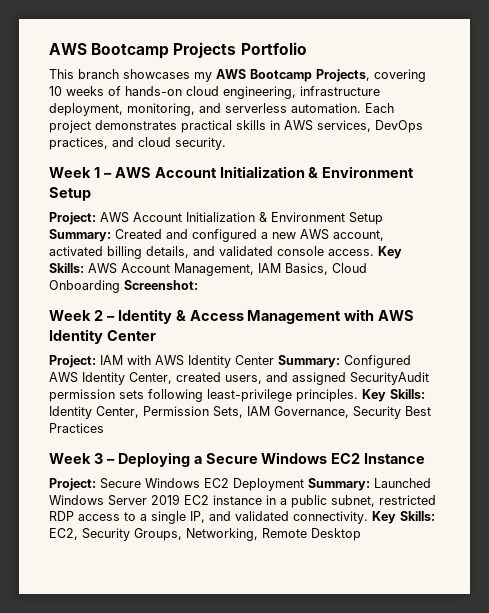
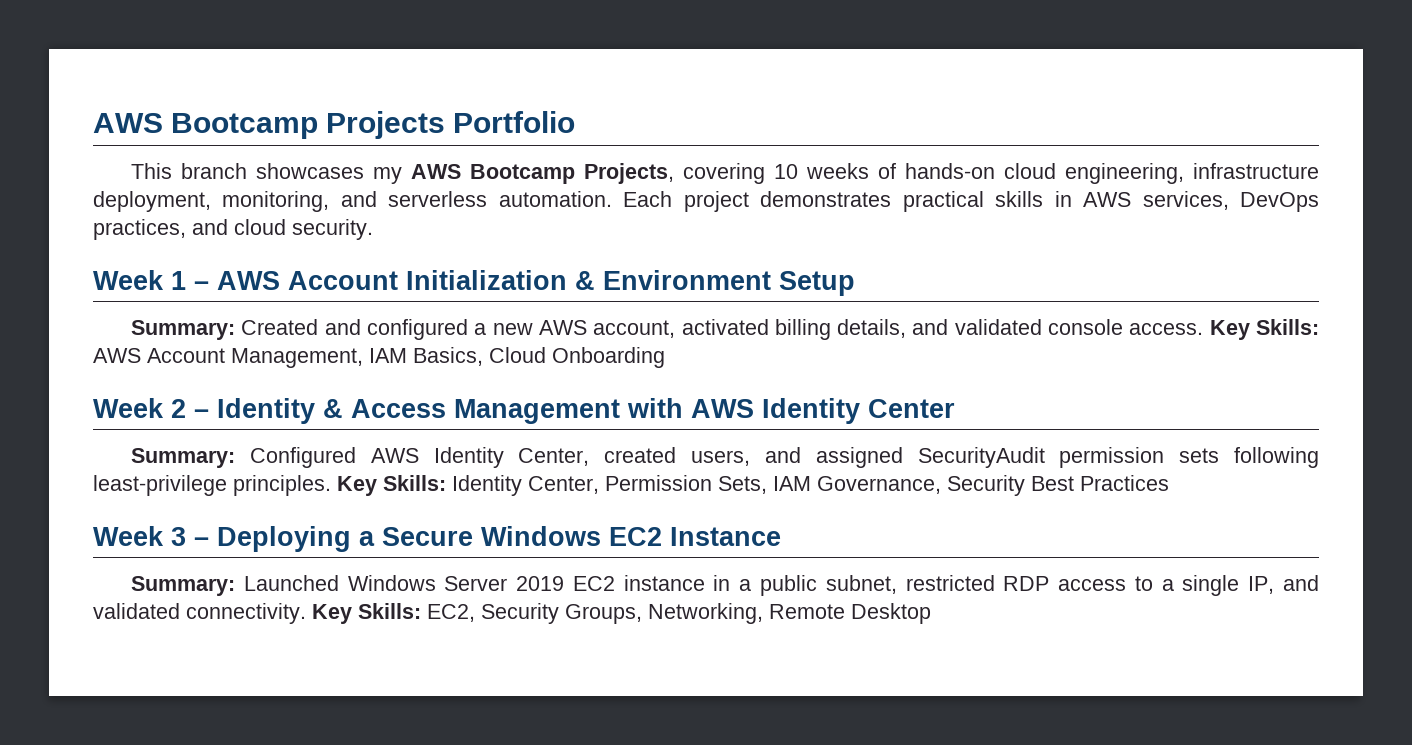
- Project: AWS Account Initialization & Environment Setup Summary: Created and configured a new AWS account, activated billing details, and validated console access.
+ Summary: Created and configured a new AWS account, activated billing details, and validated console access.
- Key Skills: AWS Account Management, IAM Basics, Cloud Onboarding Screenshot:
+ Key Skills: AWS Account Management, IAM Basics, Cloud Onboarding
- Project: IAM with AWS Identity Center Summary: Configured AWS Identity Center, created users, and assigned SecurityAudit permission sets following least-privilege principles.
+ Summary: Configured AWS Identity Center, created users, and assigned SecurityAudit permission sets following least-privilege principles.
- Project: Secure Windows EC2 Deployment Summary: Launched Windows Server 2019 EC2 instance in a public subnet, restricted RDP access to a single IP, and validated connectivity.
+ Summary: Launched Windows Server 2019 EC2 instance in a public subnet, restricted RDP access to a single IP, and validated connectivity.

